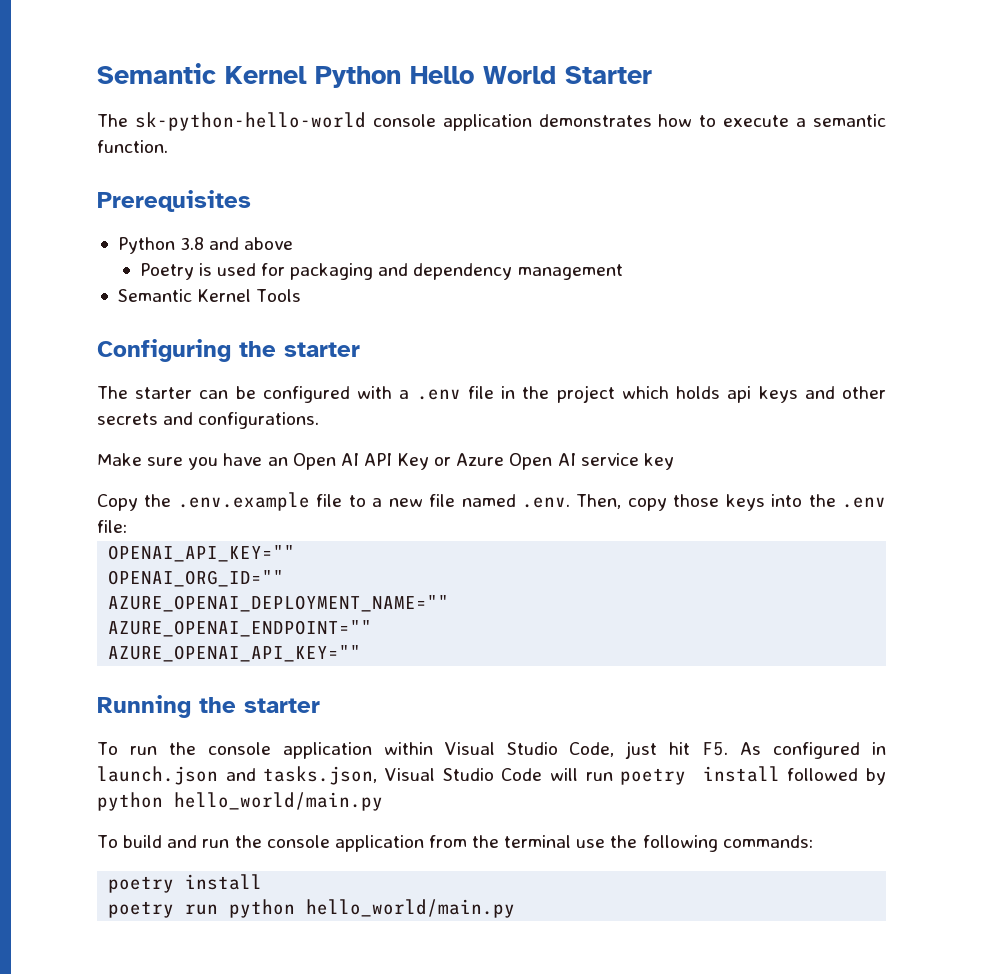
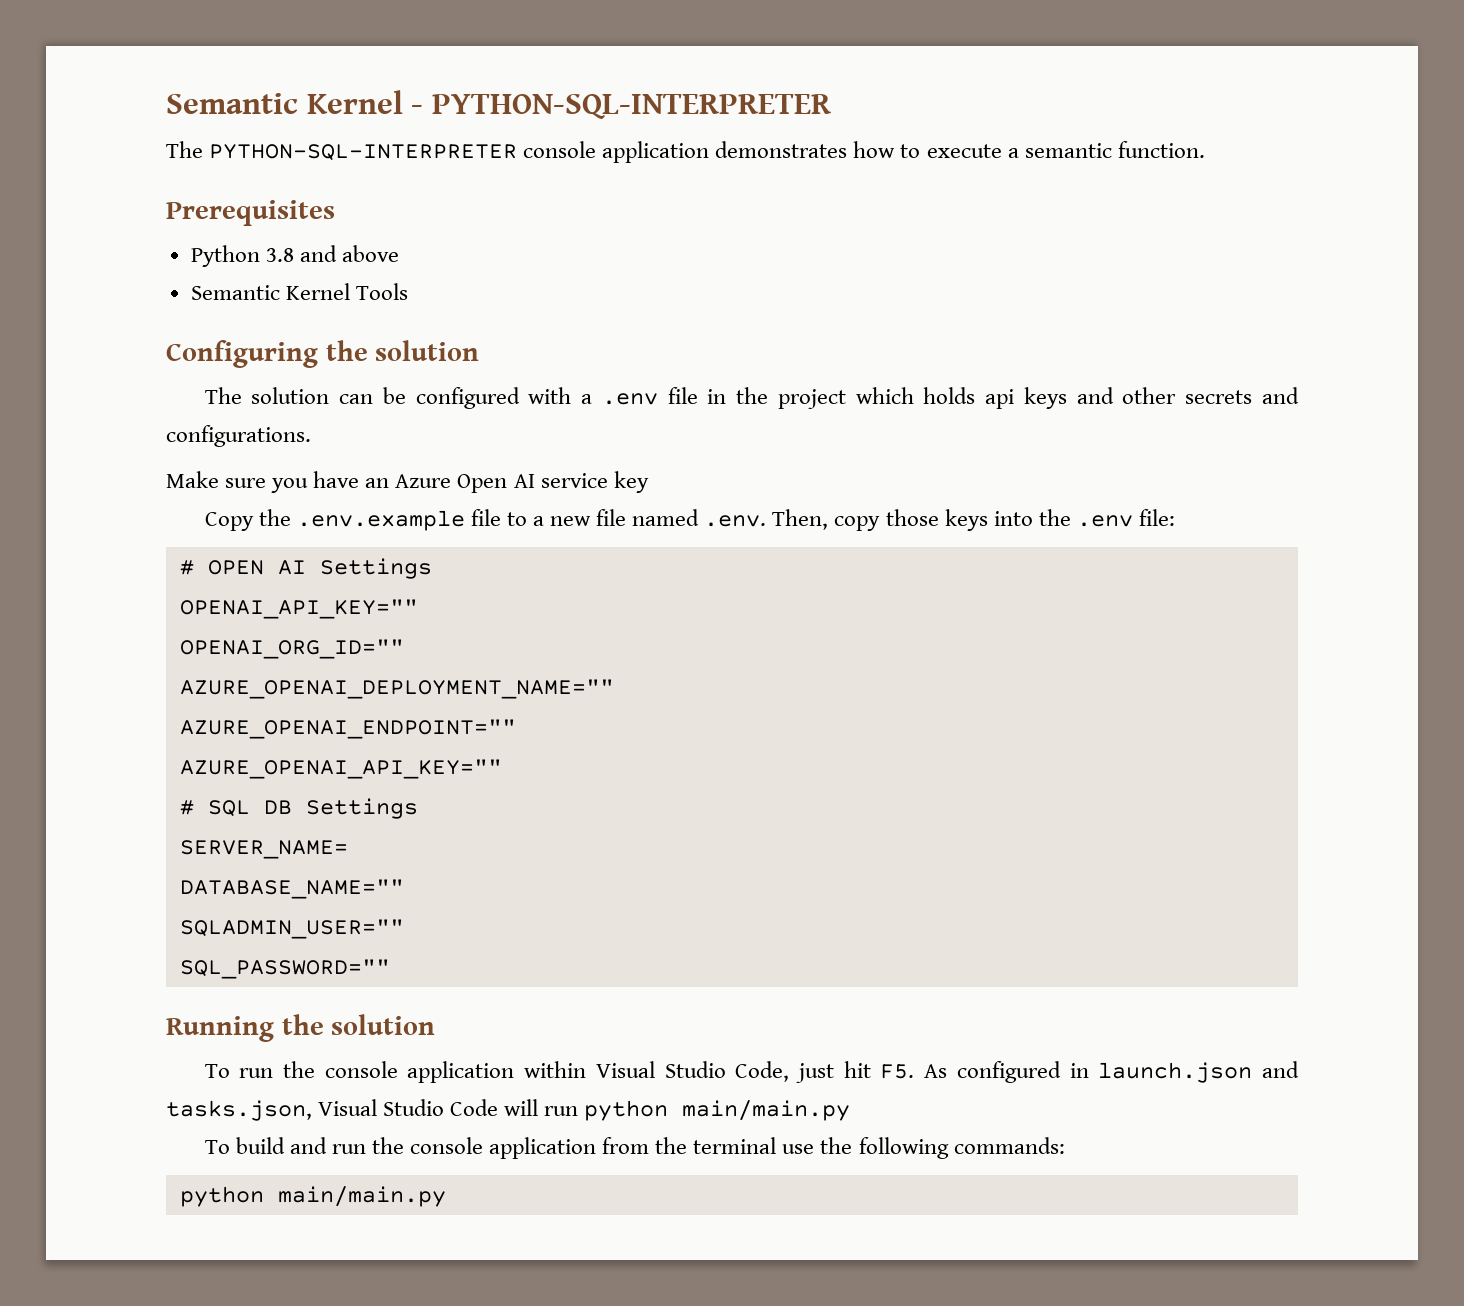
- Semantic Kernel Python Hello World Starter
- The sk-python-hello-world console application demonstrates how to execute a semantic function.
+ Semantic Kernel - PYTHON-SQL-INTERPRETER
+ The PYTHON-SQL-INTERPRETER console application demonstrates how to execute a semantic function.
- Poetry is used for packaging and dependency management
- Configuring the starter
- The starter can be configured with a .env file in the project which holds api keys and other secrets and configurations.
+ Configuring the solution
+ The solution can be configured with a .env file in the project which holds api keys and other secrets and configurations.
- Make sure you have an Open AI API Key or Azure Open AI service key
+ Make sure you have an Azure Open AI service key
+ # OPEN AI Settings
+ # SQL DB Settings
+ SERVER_NAME=
+ DATABASE_NAME=""
+ SQLADMIN_USER=""
+ SQL_PASSWORD=""
- Running the starter
+ Running the solution
- To run the console application within Visual Studio Code, just hit F5. As configured in launch.json and tasks.json, Visual Studio Code will run poetry install followed by python hello_world/main.py
+ To run the console application within Visual Studio Code, just hit F5. As configured in launch.json and tasks.json, Visual Studio Code will run python main/main.py
  To build and run the console application from the terminal use the following commands:
- poetry install
- poetry run python hello_world/main.py
+ python main/main.py

